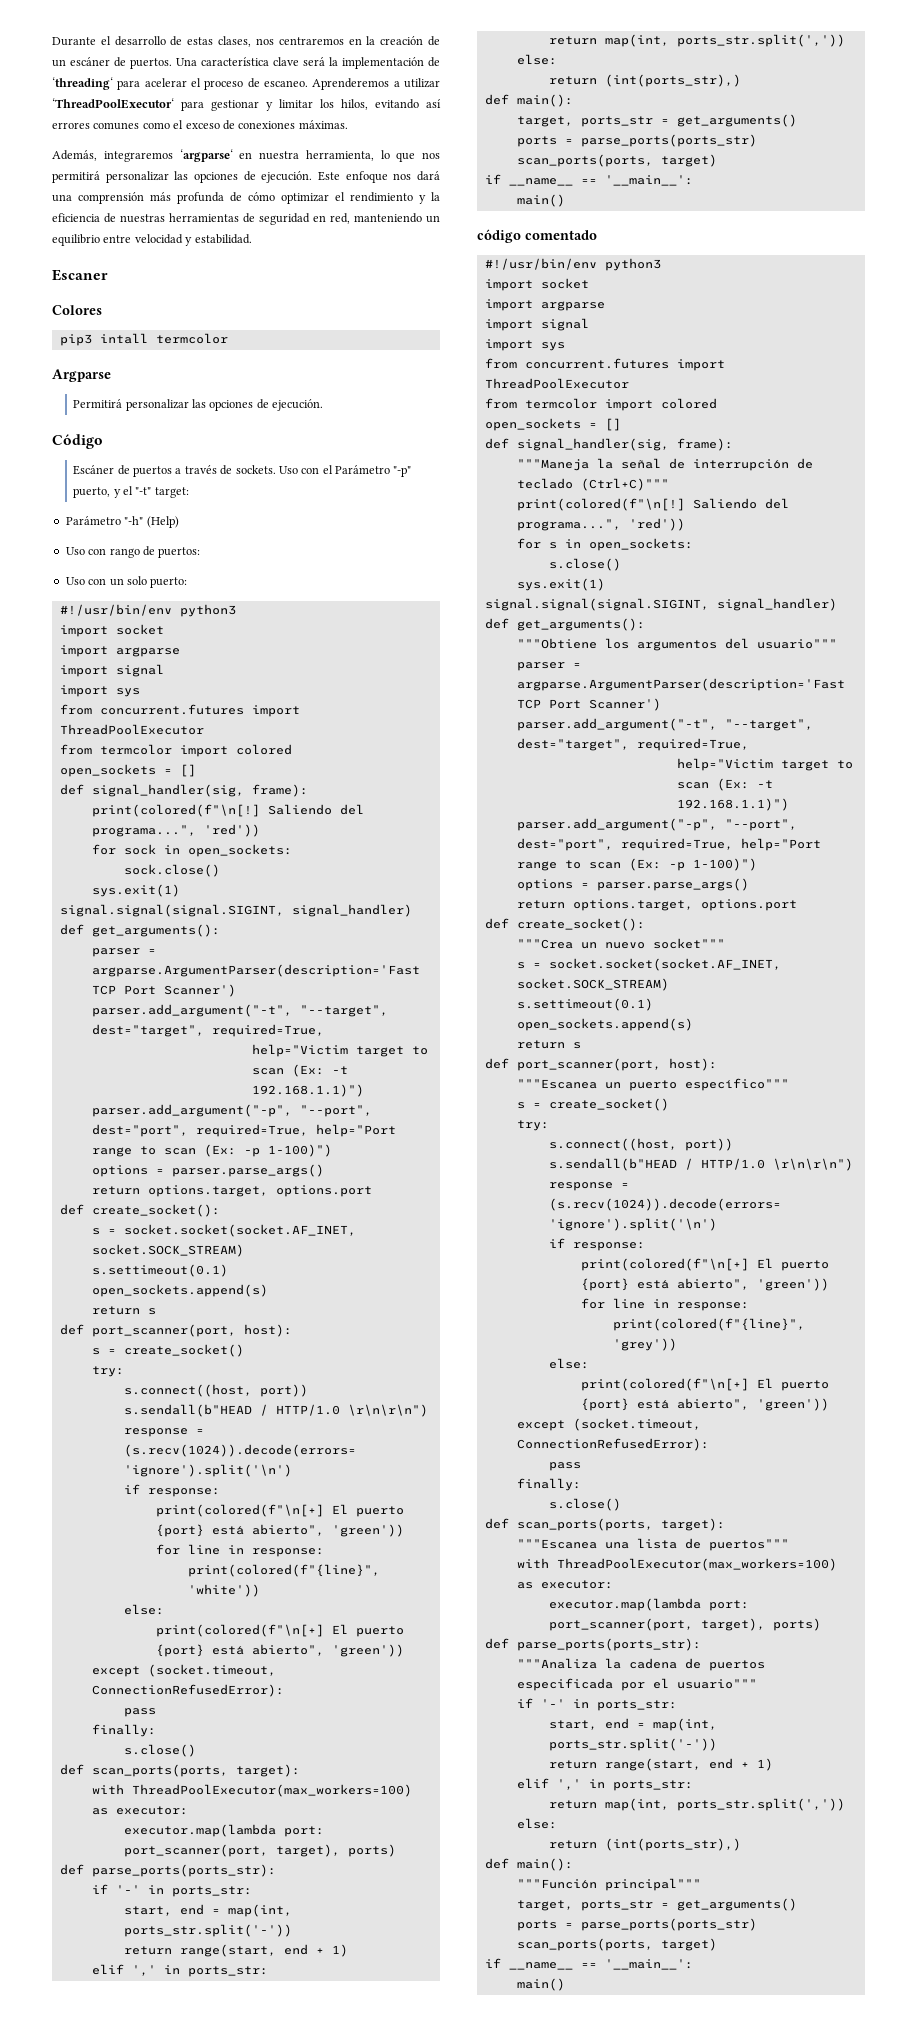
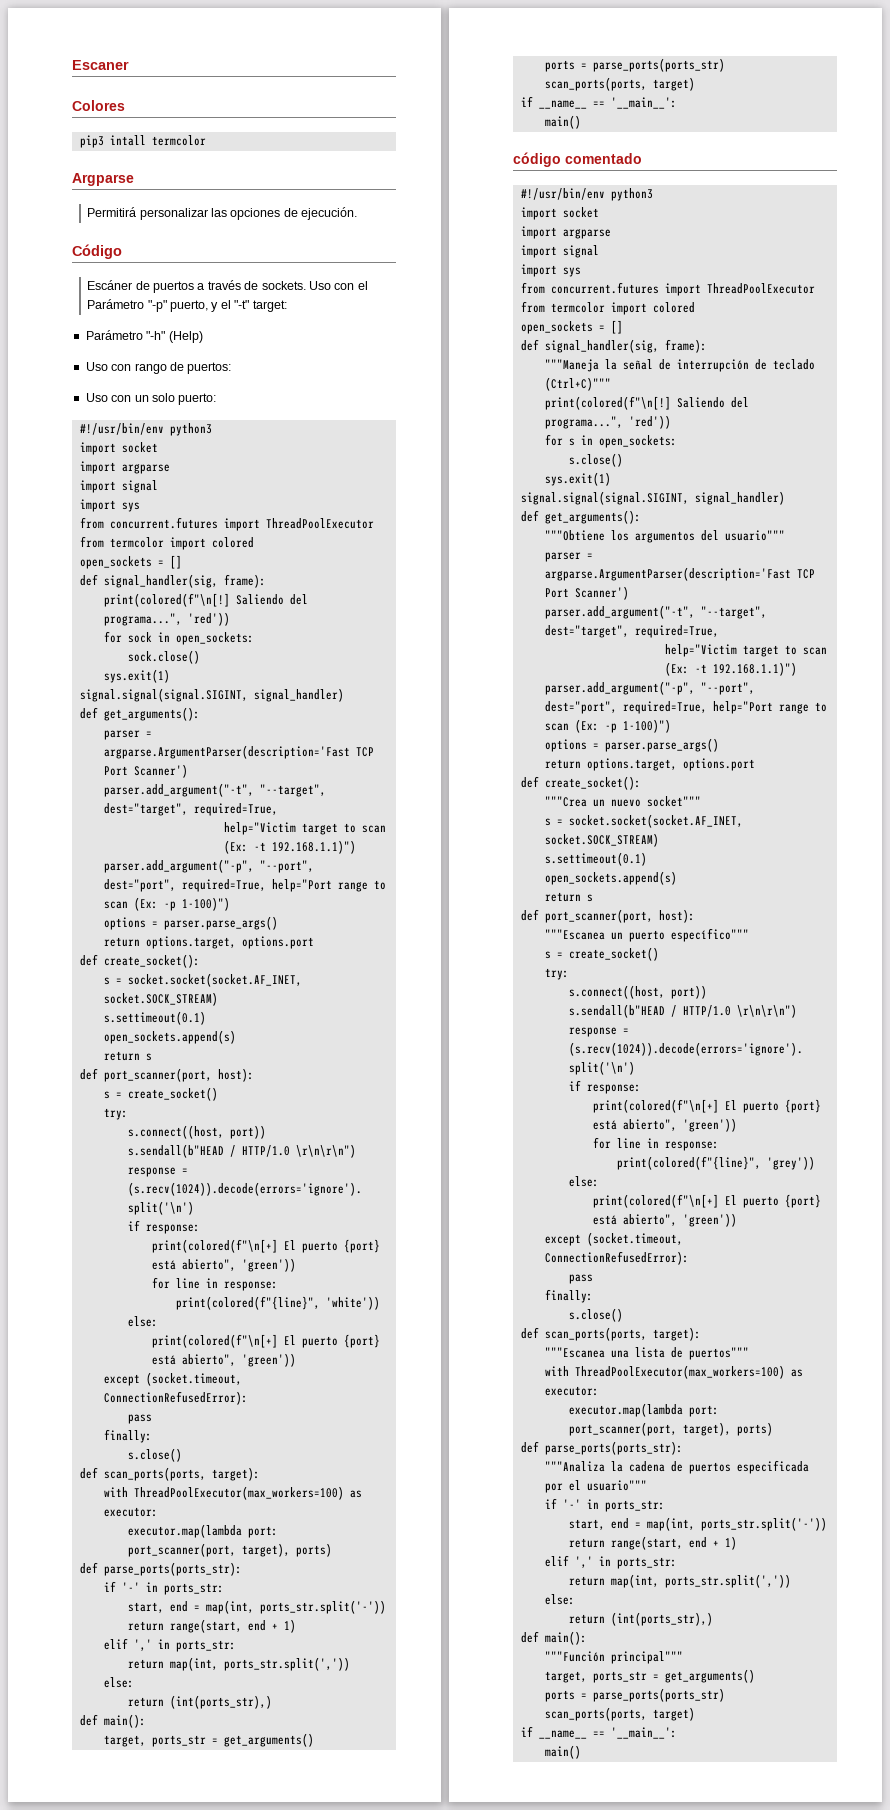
- Durante el desarrollo de estas clases, nos centraremos en la creación de un escáner de puertos. Una característica clave será la implementación de ‘threading‘ para acelerar el proceso de escaneo. Aprenderemos a utilizar ‘ThreadPoolExecutor‘ para gestionar y limitar los hilos, evitando así errores comunes como el exceso de conexiones máximas.
- Además, integraremos ‘argparse‘ en nuestra herramienta, lo que nos permitirá personalizar las opciones de ejecución. Este enfoque nos dará una comprensión más profunda de cómo optimizar el rendimiento y la eficiencia de nuestras herramientas de seguridad en red, manteniendo un equilibrio entre velocidad y estabilidad.

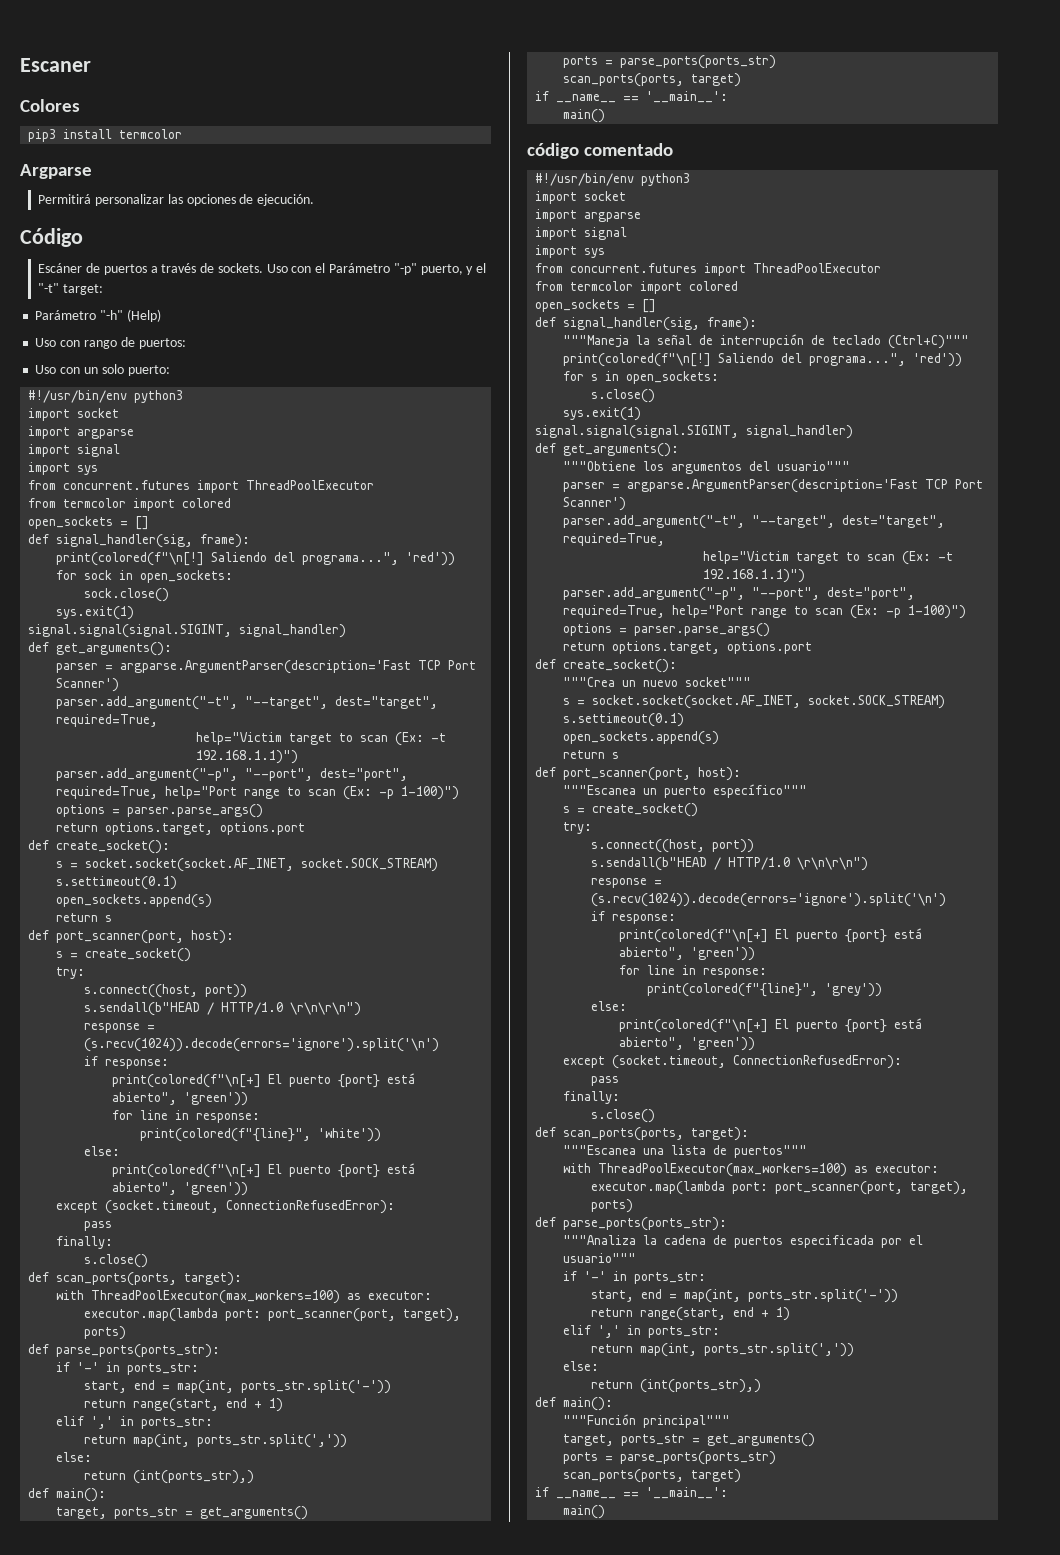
- pip3 intall termcolor
+ pip3 install termcolor

